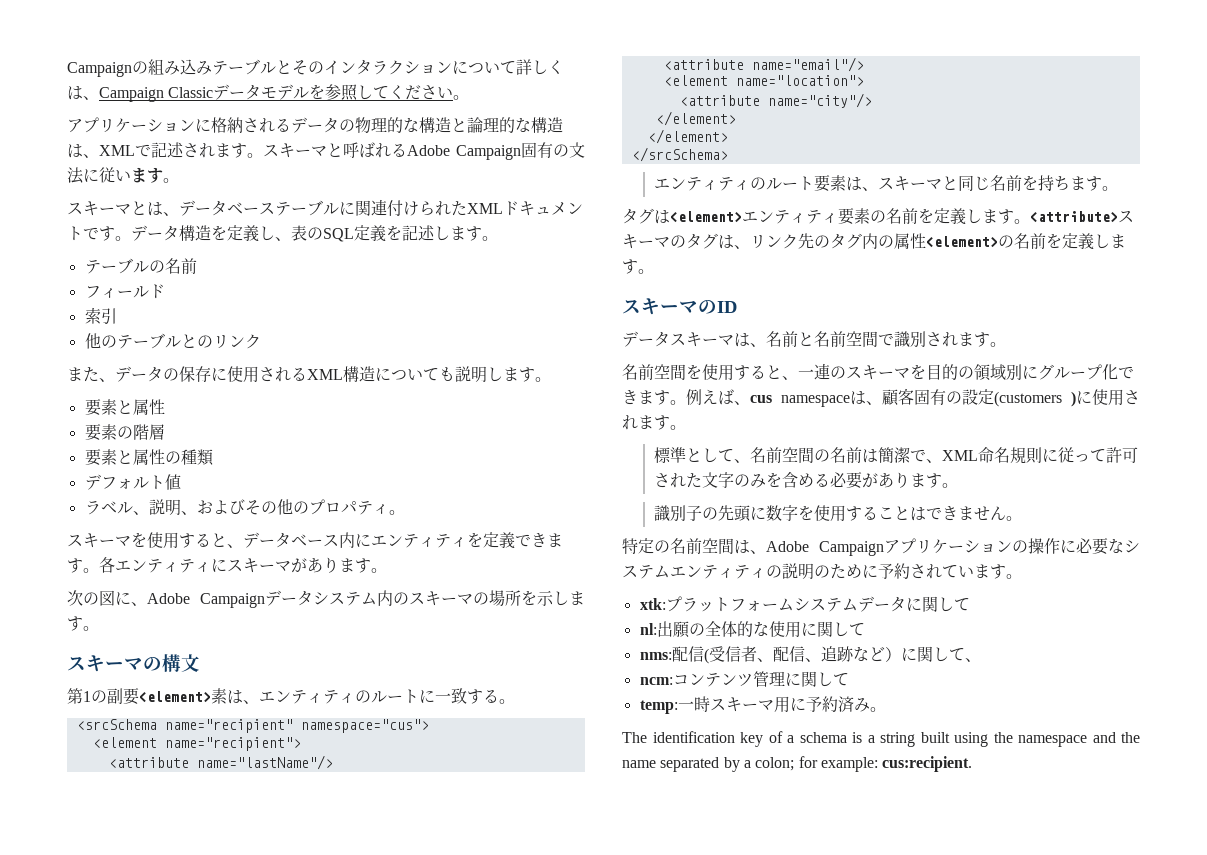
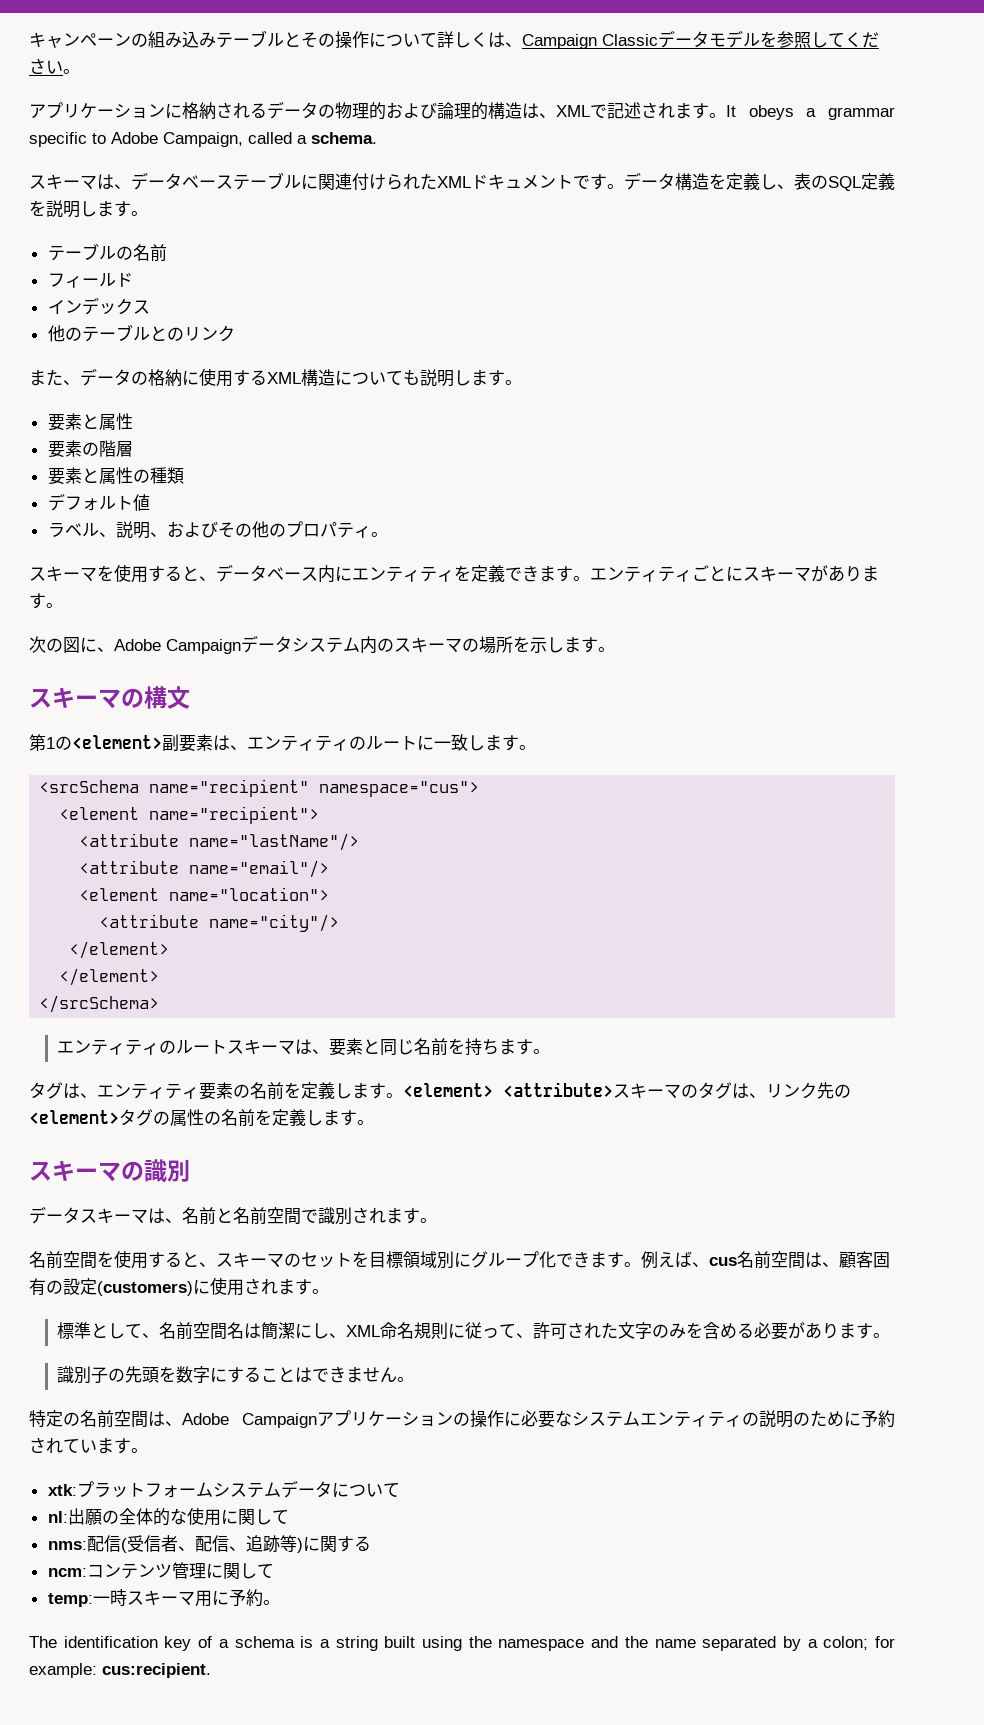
- Campaignの組み込みテーブルとそのインタラクションについて詳しくは、Campaign Classicデータモデルを参照してください。
+ キャンペーンの組み込みテーブルとその操作について詳しくは、Campaign Classicデータモデルを参照してください。
- アプリケーションに格納されるデータの物理的な構造と論理的な構造は、XMLで記述されます。
+ アプリケーションに格納されるデータの物理的および論理的構造は、XMLで記述されます。
- スキーマと呼ばれるAdobe Campaign固有の文法に従います。
- スキーマとは、データベーステーブルに関連付けられたXMLドキュメントです。
+ It obeys a grammar specific to Adobe Campaign, called a schema.
+ スキーマは、データベーステーブルに関連付けられたXMLドキュメントです。
- データ構造を定義し、表のSQL定義を記述します。
+ データ構造を定義し、表のSQL定義を説明します。
- 索引
+ インデックス
- また、データの保存に使用されるXML構造についても説明します。
+ また、データの格納に使用するXML構造についても説明します。
- 各エンティティにスキーマがあります。
+ エンティティごとにスキーマがあります。
- 第1の副要<element>素は、エンティティのルートに一致する。
+ 第1の<element>副要素は、エンティティのルートに一致します。
- エンティティのルート要素は、スキーマと同じ名前を持ちます。
+ エンティティのルートスキーマは、要素と同じ名前を持ちます。
- タグは<element>エンティティ要素の名前を定義します。
+ タグは、エンティティ要素の名前を定義します。
- <attribute>スキーマのタグは、リンク先のタグ内の属性<element>の名前を定義します。
+ <element> <attribute>スキーマのタグは、リンク先の<element>タグの属性の名前を定義します。
- スキーマのID
+ スキーマの識別
- 名前空間を使用すると、一連のスキーマを目的の領域別にグループ化できます。
+ 名前空間を使用すると、スキーマのセットを目標領域別にグループ化できます。
- 例えば、cus namespaceは、顧客固有の設定(customers )に使用されます。
+ 例えば、cus名前空間は、顧客固有の設定(customers)に使用されます。
- 標準として、名前空間の名前は簡潔で、XML命名規則に従って許可された文字のみを含める必要があります。
+ 標準として、名前空間名は簡潔にし、XML命名規則に従って、許可された文字のみを含める必要があります。
- 識別子の先頭に数字を使用することはできません。
+ 識別子の先頭を数字にすることはできません。
- xtk:プラットフォームシステムデータに関して
+ xtk:プラットフォームシステムデータについて
- nms:配信(受信者、配信、追跡など）に関して、
+ nms:配信(受信者、配信、追跡等)に関する
- temp:一時スキーマ用に予約済み。
+ temp:一時スキーマ用に予約。

